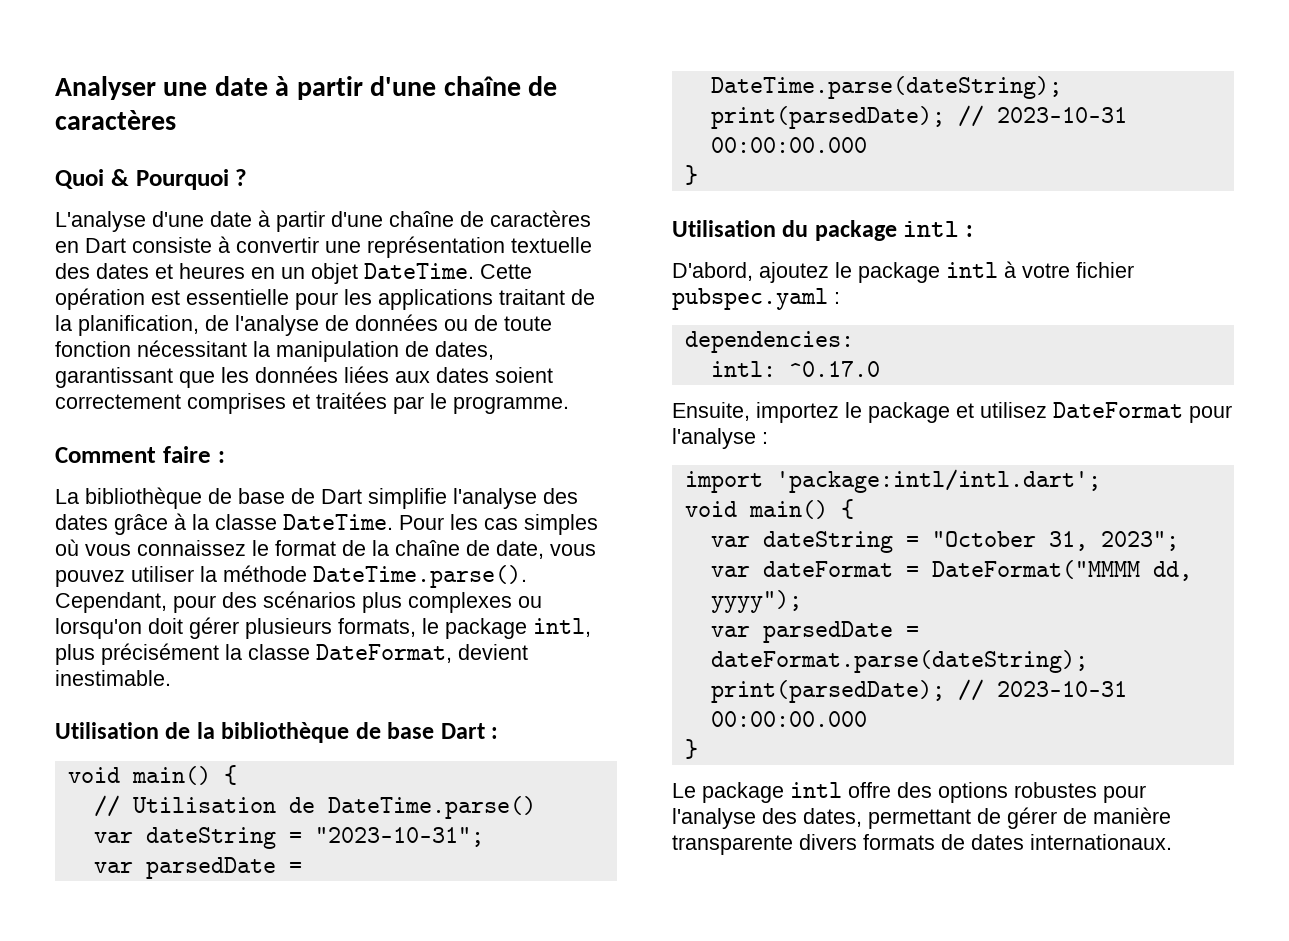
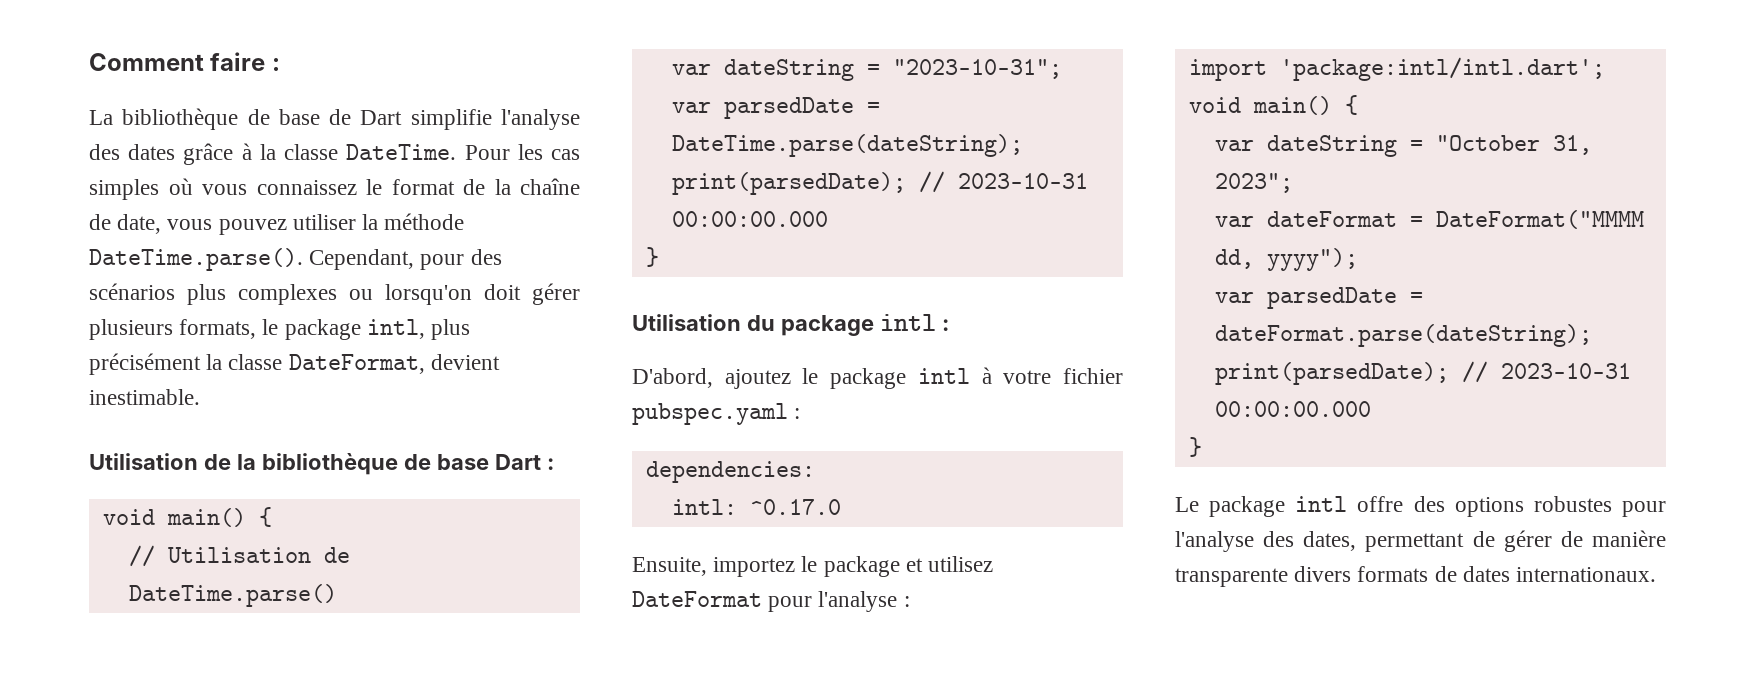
- Analyser une date à partir d'une chaîne de caractères
- Quoi & Pourquoi ?
- L'analyse d'une date à partir d'une chaîne de caractères en Dart consiste à convertir une représentation textuelle des dates et heures en un objet DateTime. Cette opération est essentielle pour les applications traitant de la planification, de l'analyse de données ou de toute fonction nécessitant la manipulation de dates, garantissant que les données liées aux dates soient correctement comprises et traitées par le programme.

